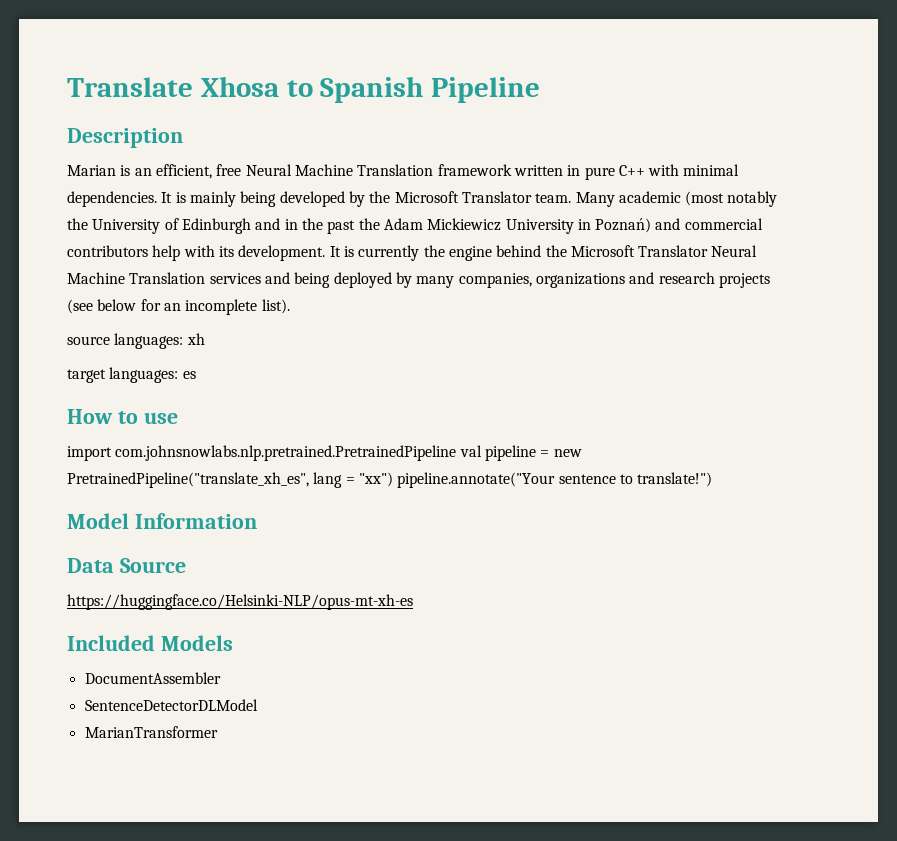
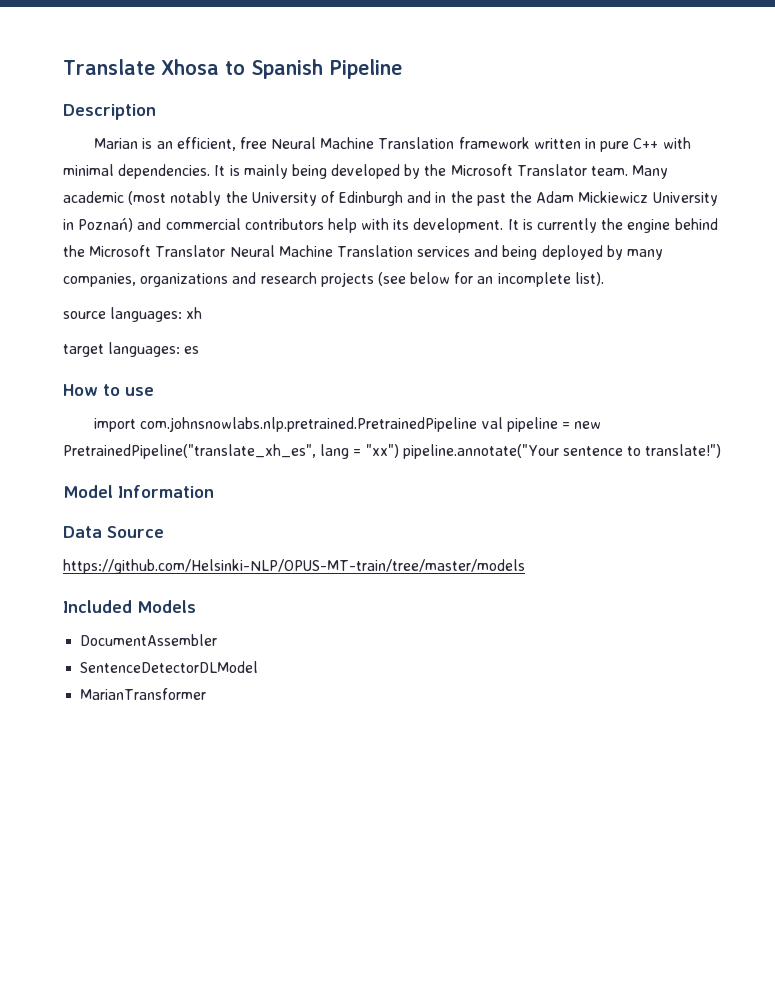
- https://huggingface.co/Helsinki-NLP/opus-mt-xh-es
+ https://github.com/Helsinki-NLP/OPUS-MT-train/tree/master/models

